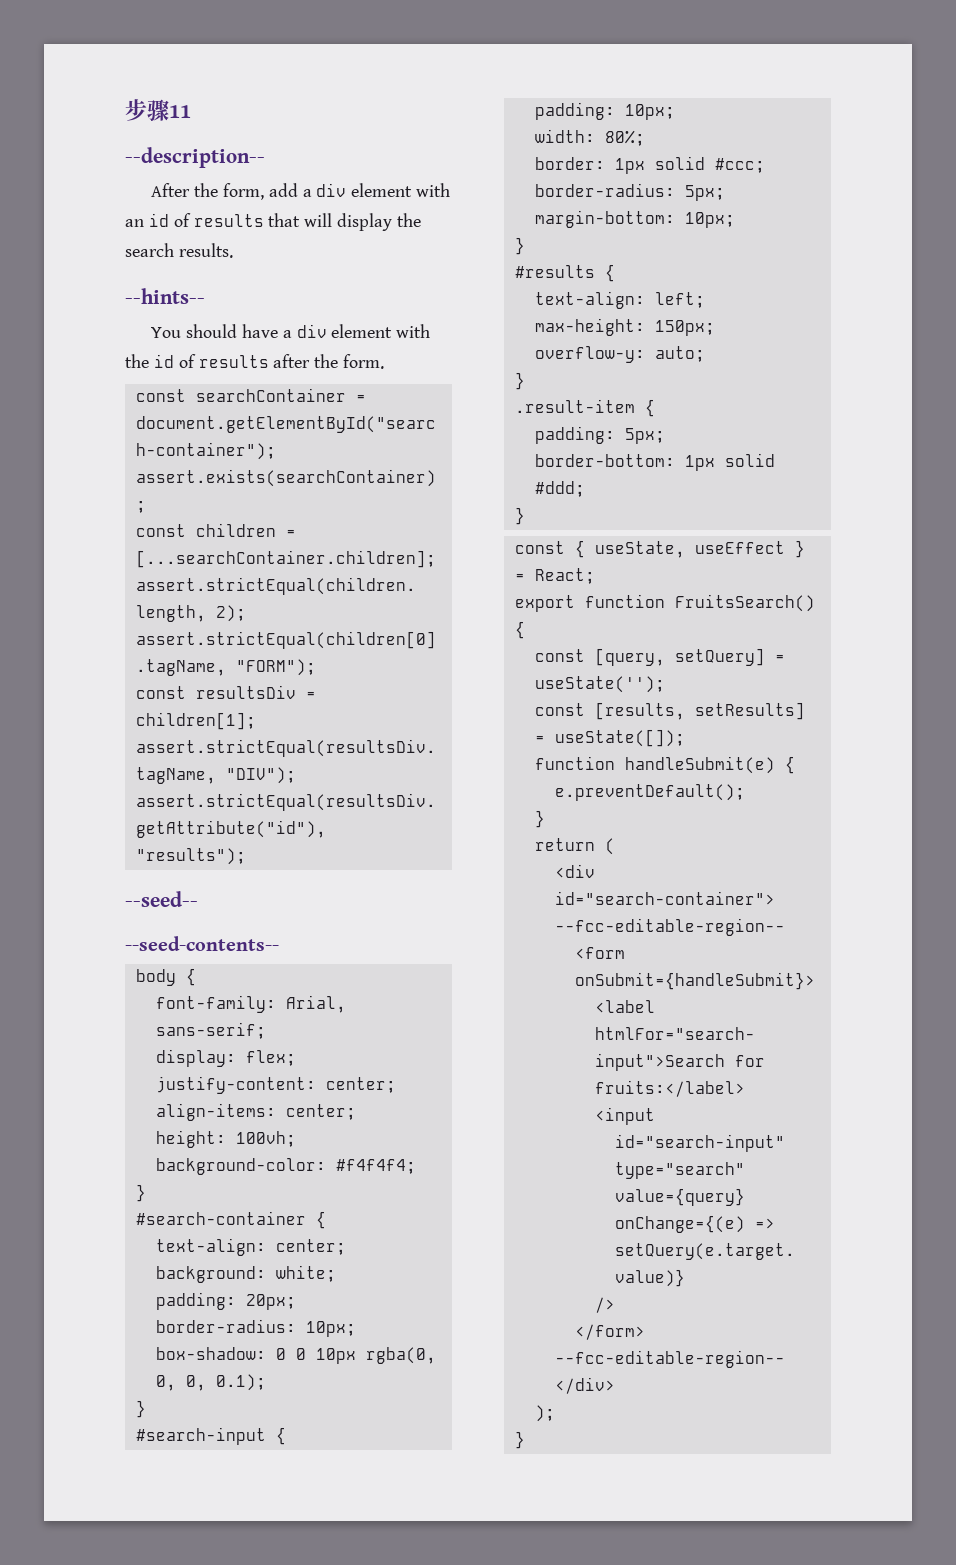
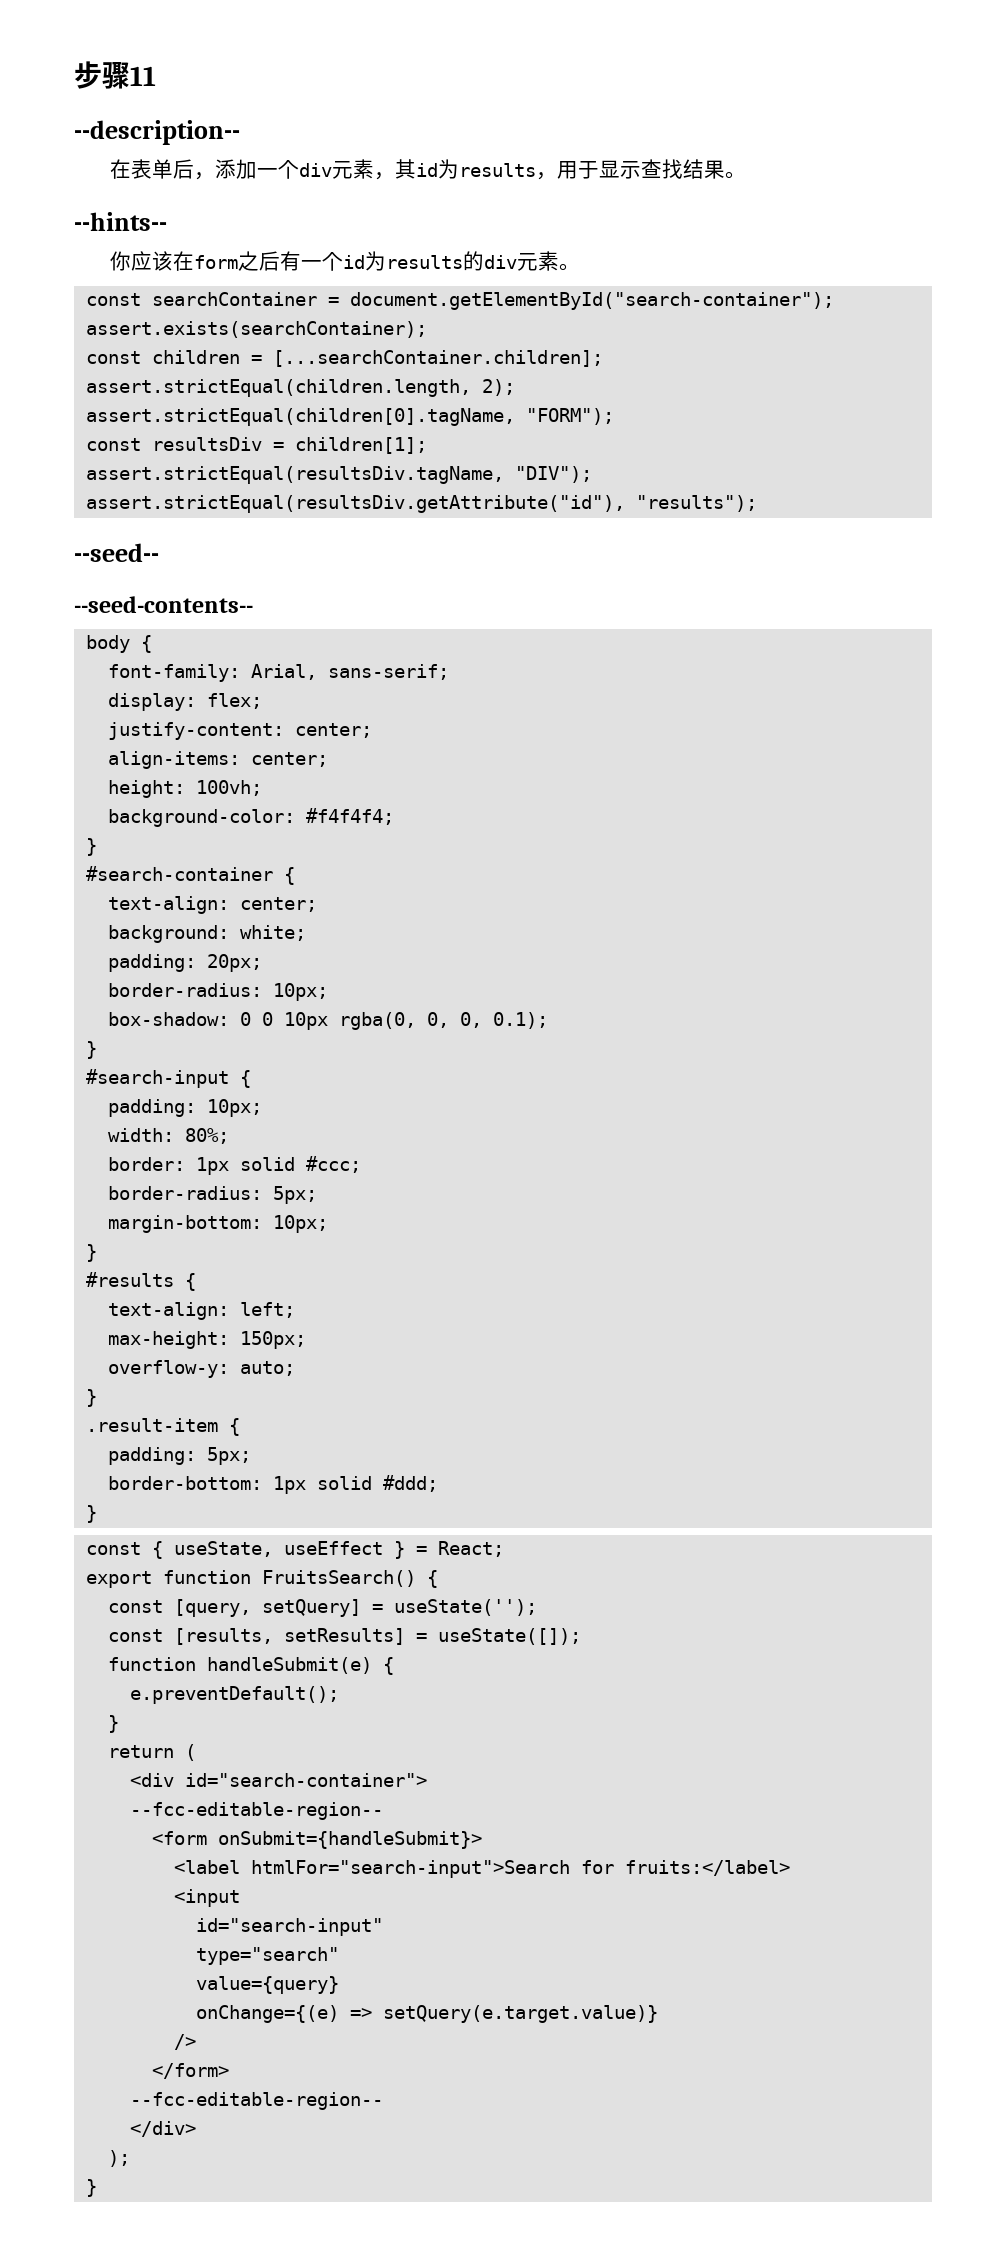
- After the form, add a div element with an id of results that will display the search results.
+ 在表单后，添加一个div元素，其id为results，用于显示查找结果。
  --hints--
- You should have a div element with the id of results after the form.
+ 你应该在form之后有一个id为results的div元素。

